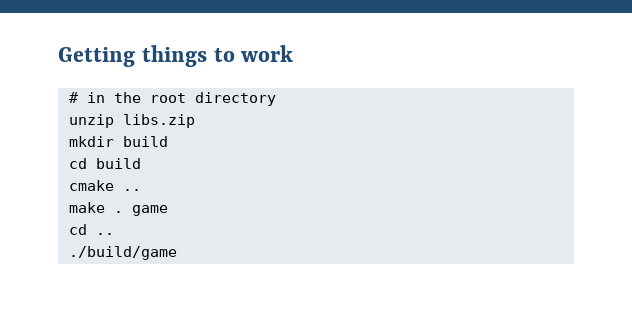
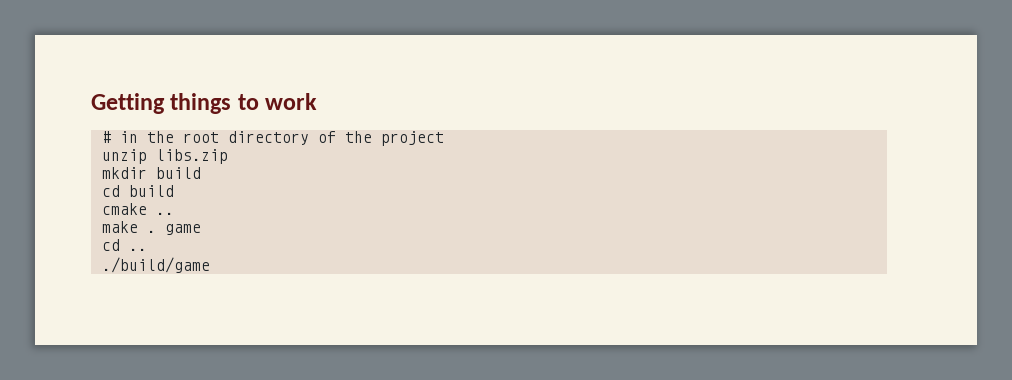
- # in the root directory
+ # in the root directory of the project

